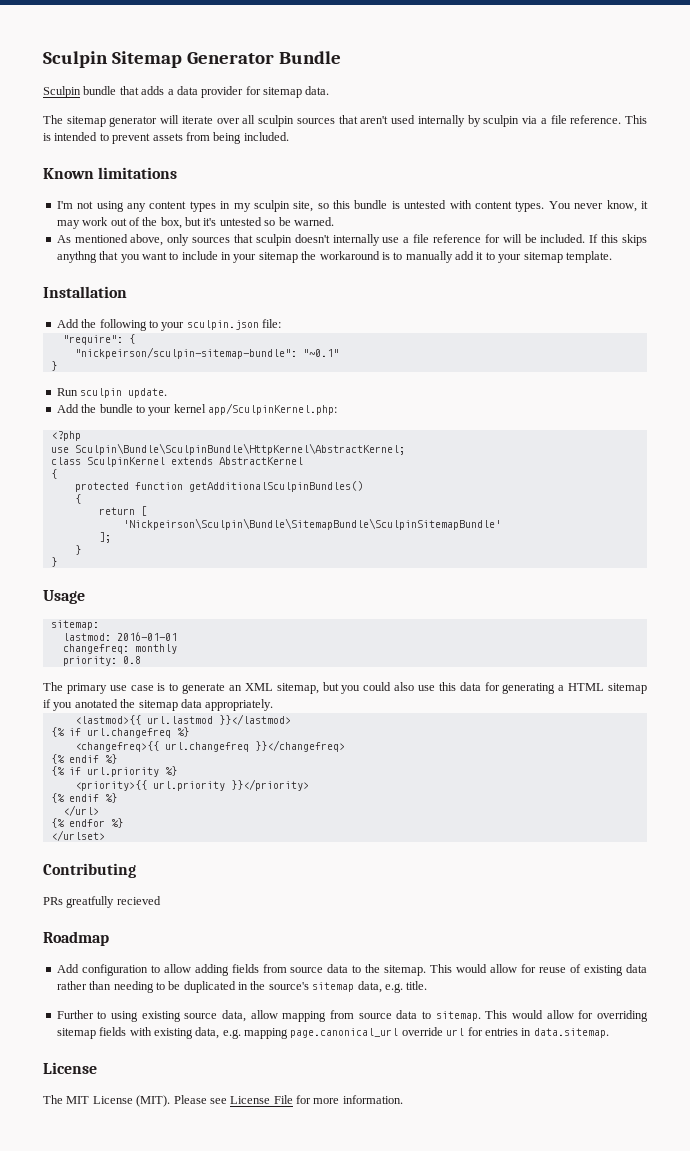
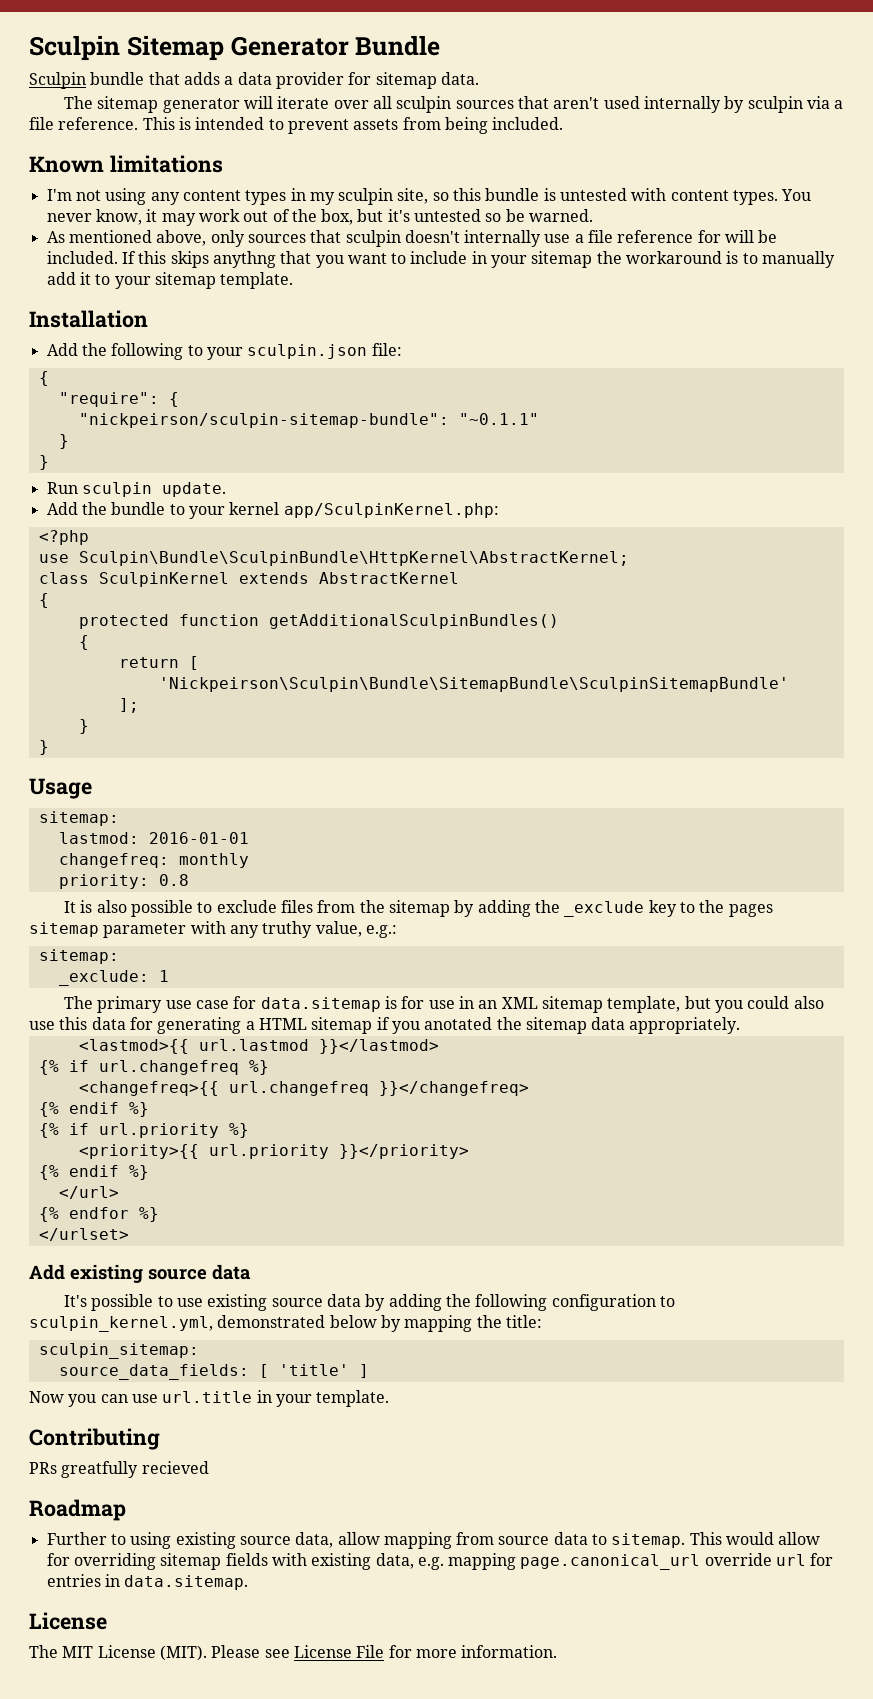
  Add the following to your sculpin.json file:
+ {
- "nickpeirson/sculpin-sitemap-bundle": "~0.1"
+ "nickpeirson/sculpin-sitemap-bundle": "~0.1.1"
+ }
- The primary use case is to generate an XML sitemap, but you could also use this data for generating a HTML sitemap if you anotated the sitemap data appropriately.
+ It is also possible to exclude files from the sitemap by adding the _exclude key to the pages sitemap parameter with any truthy value, e.g.:
+ sitemap:
+ _exclude: 1
+ The primary use case for data.sitemap is for use in an XML sitemap template, but you could also use this data for generating a HTML sitemap if you anotated the sitemap data appropriately.
+ Add existing source data
+ It's possible to use existing source data by adding the following configuration to sculpin_kernel.yml, demonstrated below by mapping the title:
+ sculpin_sitemap:
+ source_data_fields: [ 'title' ]
+ Now you can use url.title in your template.
- Add configuration to allow adding fields from source data to the sitemap. This would allow for reuse of existing data rather than needing to be duplicated in the source's sitemap data, e.g. title.

